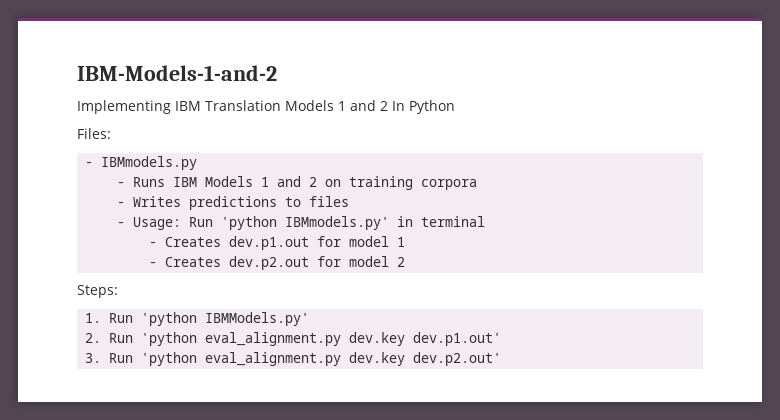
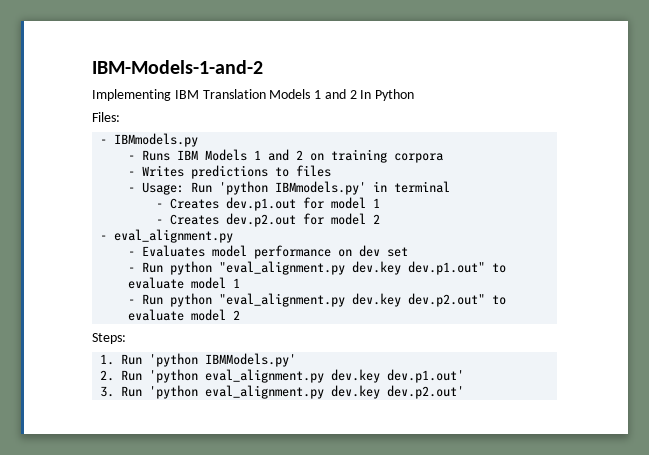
+ - eval_alignment.py
+ - Evaluates model performance on dev set
+ - Run python "eval_alignment.py dev.key dev.p1.out" to evaluate model 1
+ - Run python "eval_alignment.py dev.key dev.p2.out" to evaluate model 2

